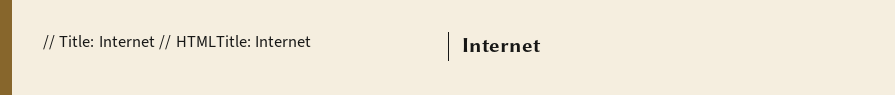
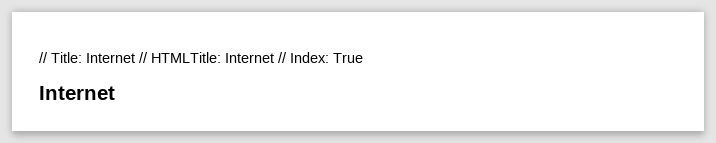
- // Title: Internet // HTMLTitle: Internet
+ // Title: Internet // HTMLTitle: Internet // Index: True

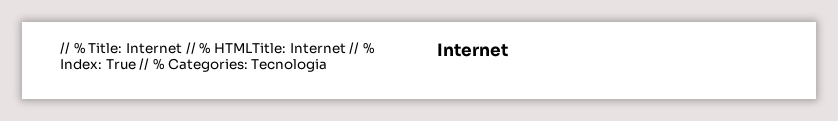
- // Title: Internet // HTMLTitle: Internet // Index: True
+ // % Title: Internet // % HTMLTitle: Internet // % Index: True // % Categories: Tecnologia

